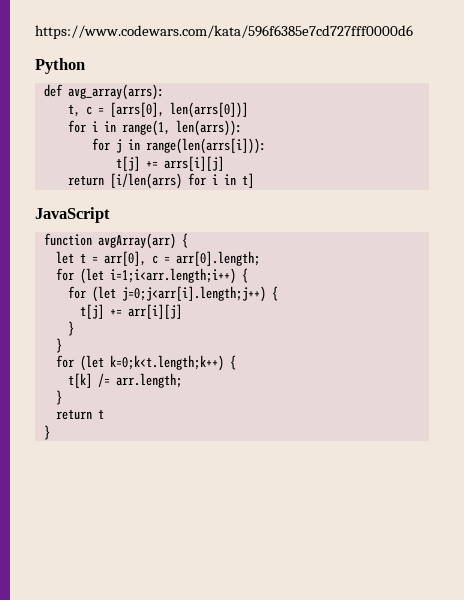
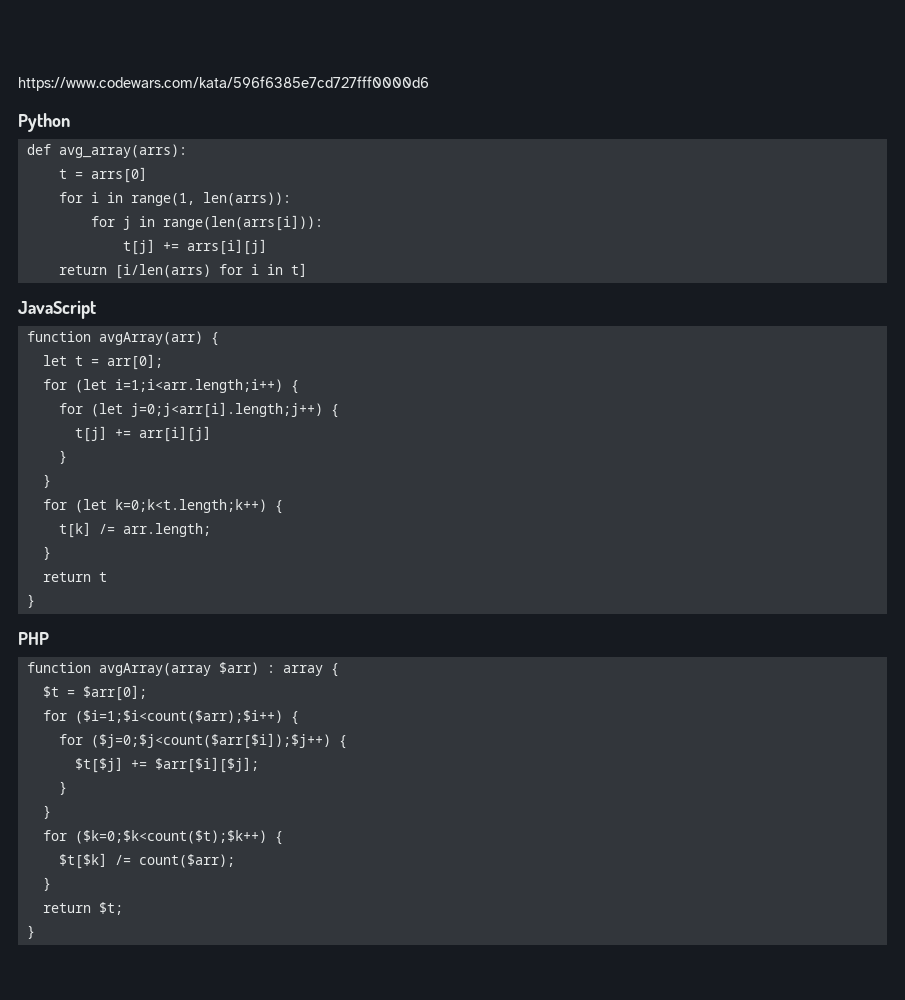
- t, c = [arrs[0], len(arrs[0])]
+ t = arrs[0]
- let t = arr[0], c = arr[0].length;
+ let t = arr[0];
+ PHP
+ function avgArray(array $arr) : array {
+ $t = $arr[0];
+ for ($i=1;$i<count($arr);$i++) {
+ for ($j=0;$j<count($arr[$i]);$j++) {
+ $t[$j] += $arr[$i][$j];
+ }
+ }
+ for ($k=0;$k<count($t);$k++) {
+ $t[$k] /= count($arr);
+ }
+ return $t;
+ }

